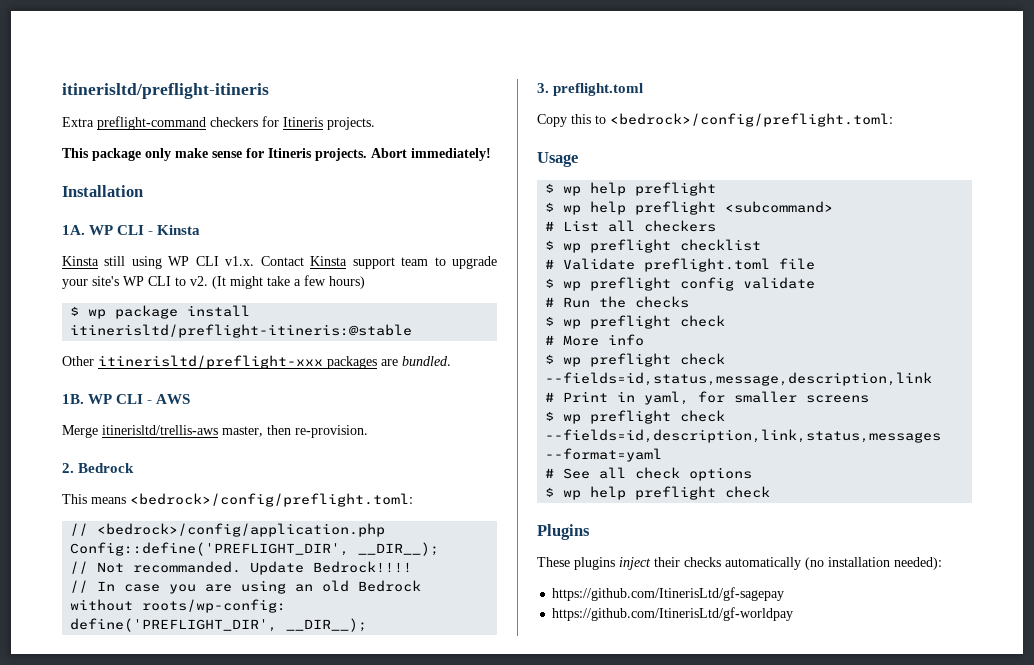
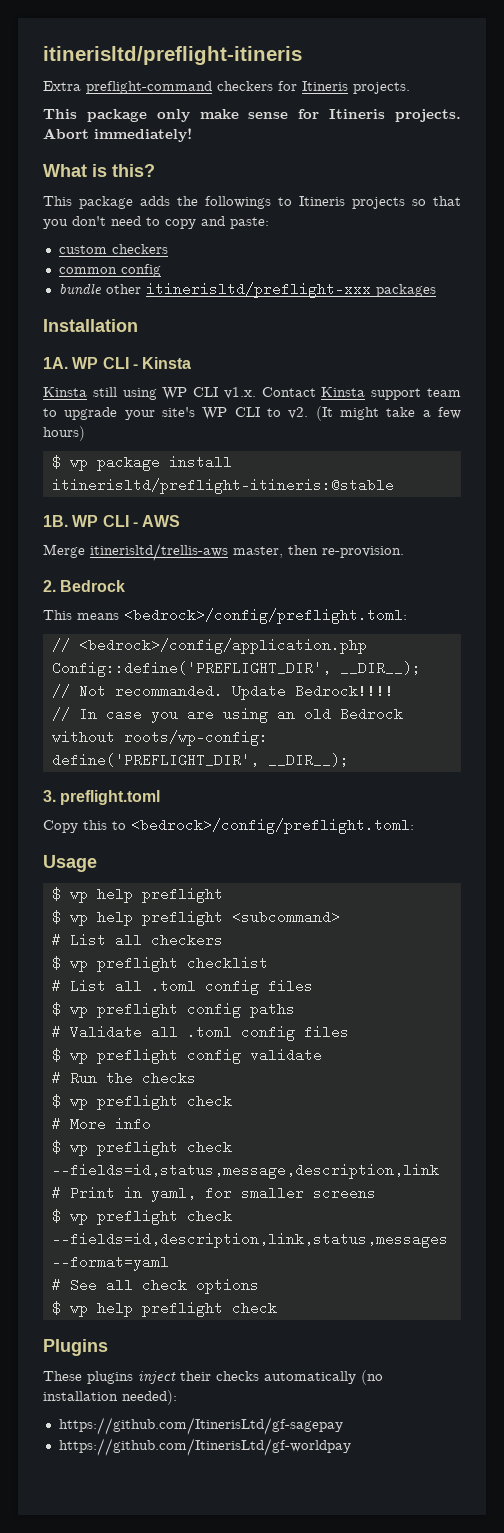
+ What is this?
+ This package adds the followings to Itineris projects so that you don't need to copy and paste:
+ custom checkers
+ common config
+ bundle other itinerisltd/preflight-xxx packages
- Other itinerisltd/preflight-xxx packages are bundled.
- # Validate preflight.toml file
+ # List all .toml config files
+ $ wp preflight config paths
+ # Validate all .toml config files

